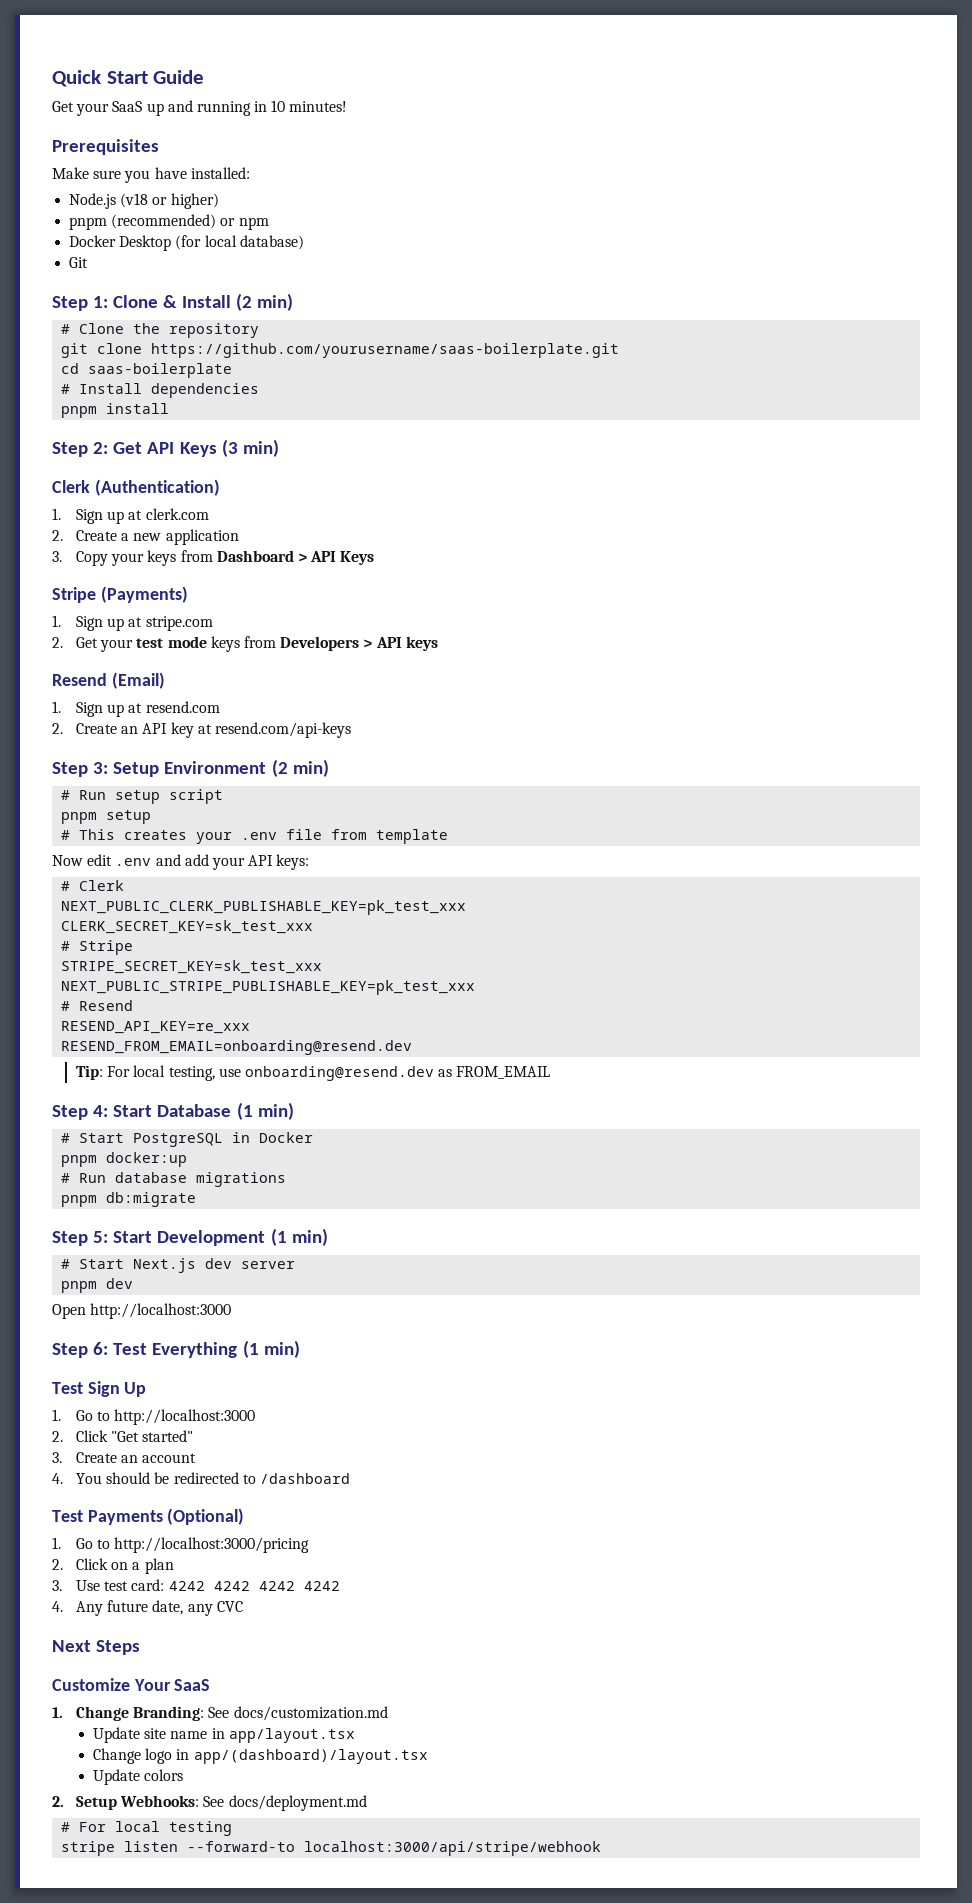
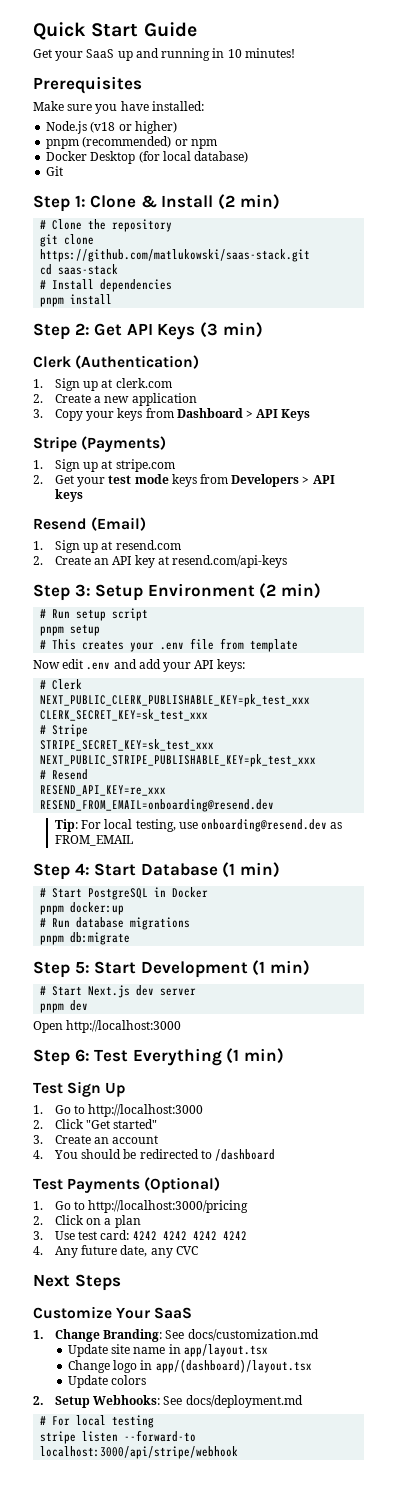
- git clone https://github.com/yourusername/saas-boilerplate.git
+ git clone https://github.com/matlukowski/saas-stack.git
- cd saas-boilerplate
+ cd saas-stack

